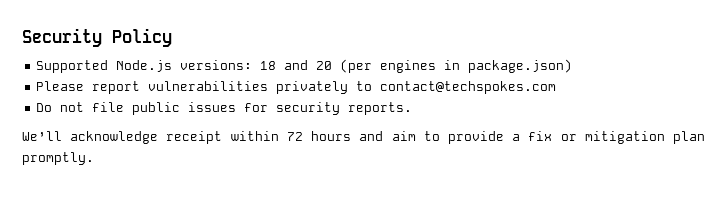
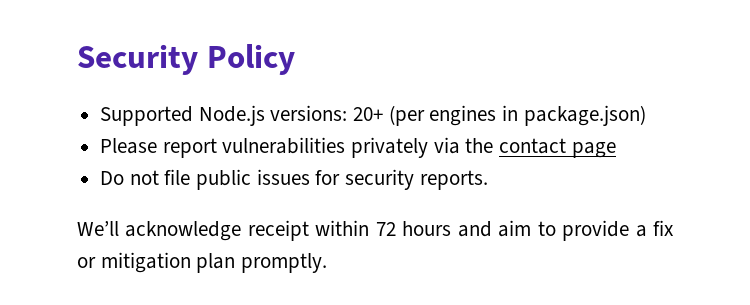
- Supported Node.js versions: 18 and 20 (per engines in package.json)
+ Supported Node.js versions: 20+ (per engines in package.json)
- Please report vulnerabilities privately to contact@techspokes.com
+ Please report vulnerabilities privately via the contact page

